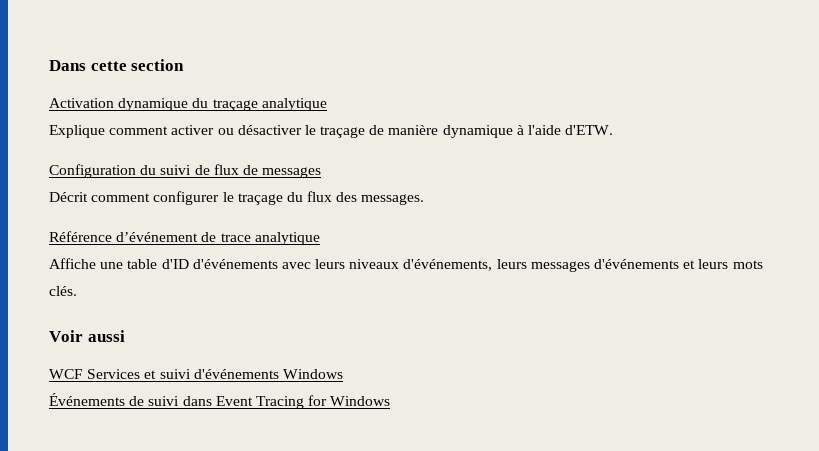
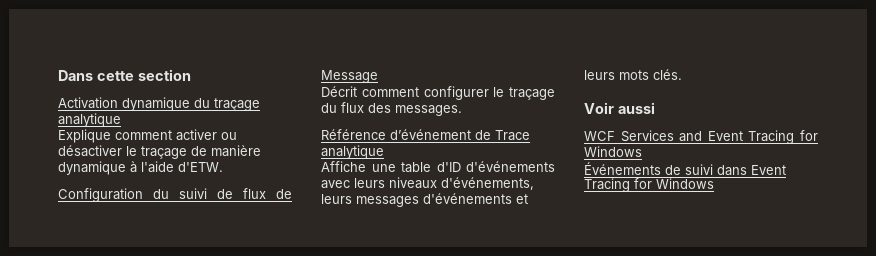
- Configuration du suivi de flux de messages
+ Configuration du suivi de flux de Message
- Référence d’événement de trace analytique
+ Référence d’événement de Trace analytique
- WCF Services et suivi d'événements Windows
+ WCF Services and Event Tracing for Windows

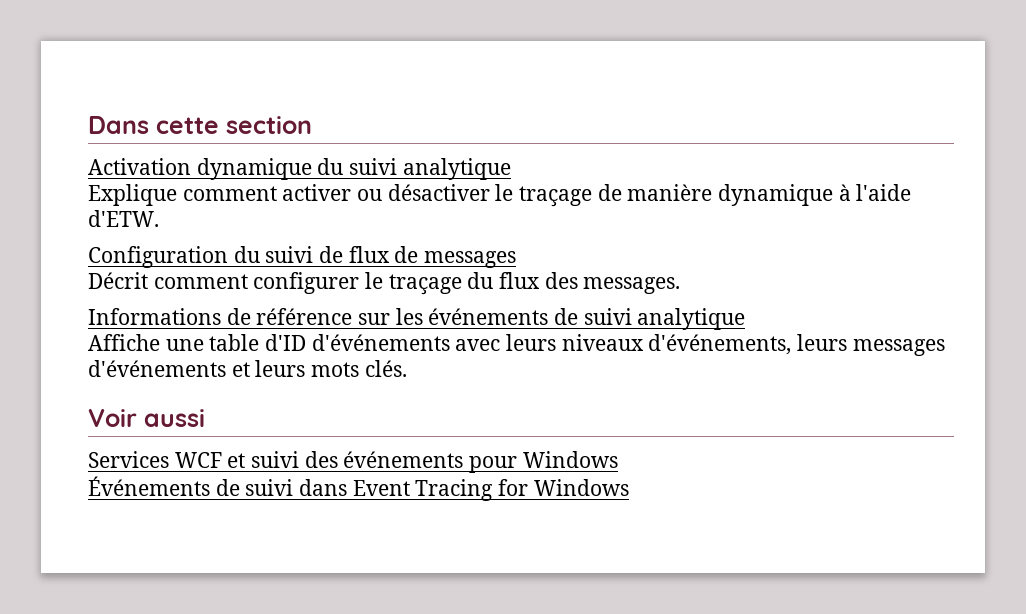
- Activation dynamique du traçage analytique
+ Activation dynamique du suivi analytique
- Configuration du suivi de flux de Message
+ Configuration du suivi de flux de messages
- Référence d’événement de Trace analytique
+ Informations de référence sur les événements de suivi analytique
- WCF Services and Event Tracing for Windows
+ Services WCF et suivi des événements pour Windows

